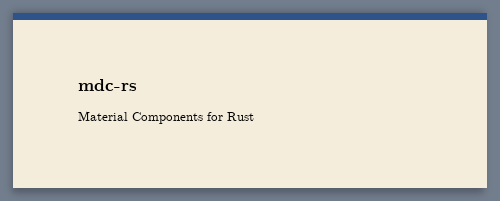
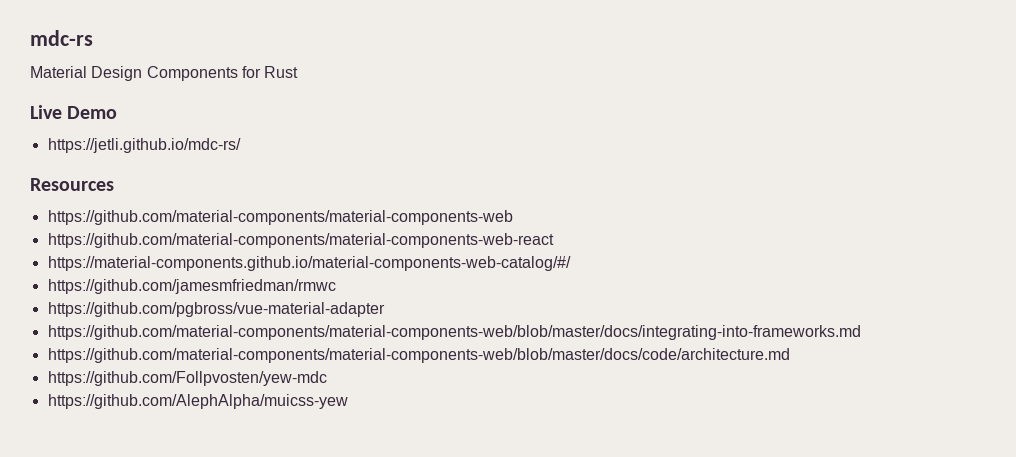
- Material Components for Rust
+ Material Design Components for Rust
+ Live Demo
+ https://jetli.github.io/mdc-rs/
+ Resources
+ https://github.com/material-components/material-components-web
+ https://github.com/material-components/material-components-web-react
+ https://material-components.github.io/material-components-web-catalog/#/
+ https://github.com/jamesmfriedman/rmwc
+ https://github.com/pgbross/vue-material-adapter
+ https://github.com/material-components/material-components-web/blob/master/docs/integrating-into-frameworks.md
+ https://github.com/material-components/material-components-web/blob/master/docs/code/architecture.md
+ https://github.com/Follpvosten/yew-mdc
+ https://github.com/AlephAlpha/muicss-yew

